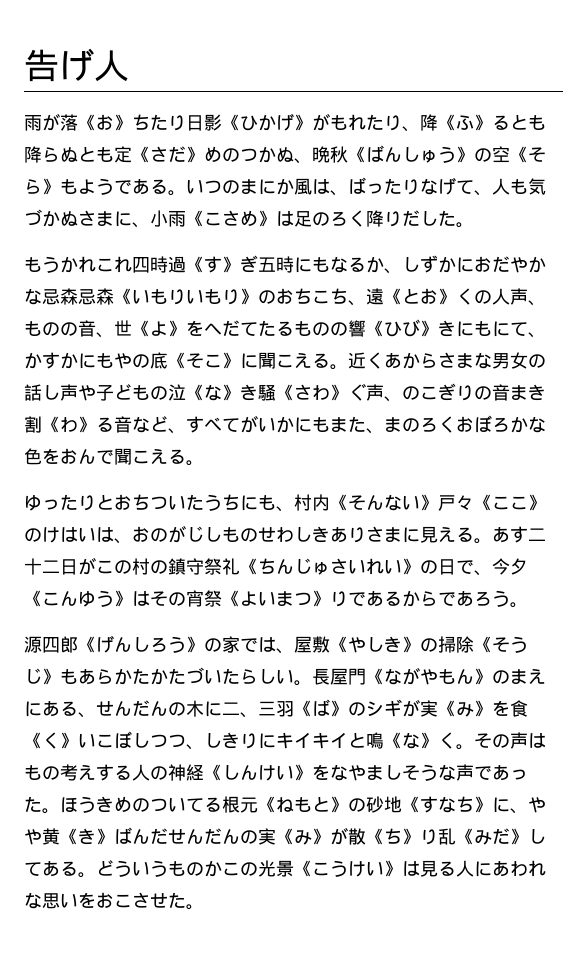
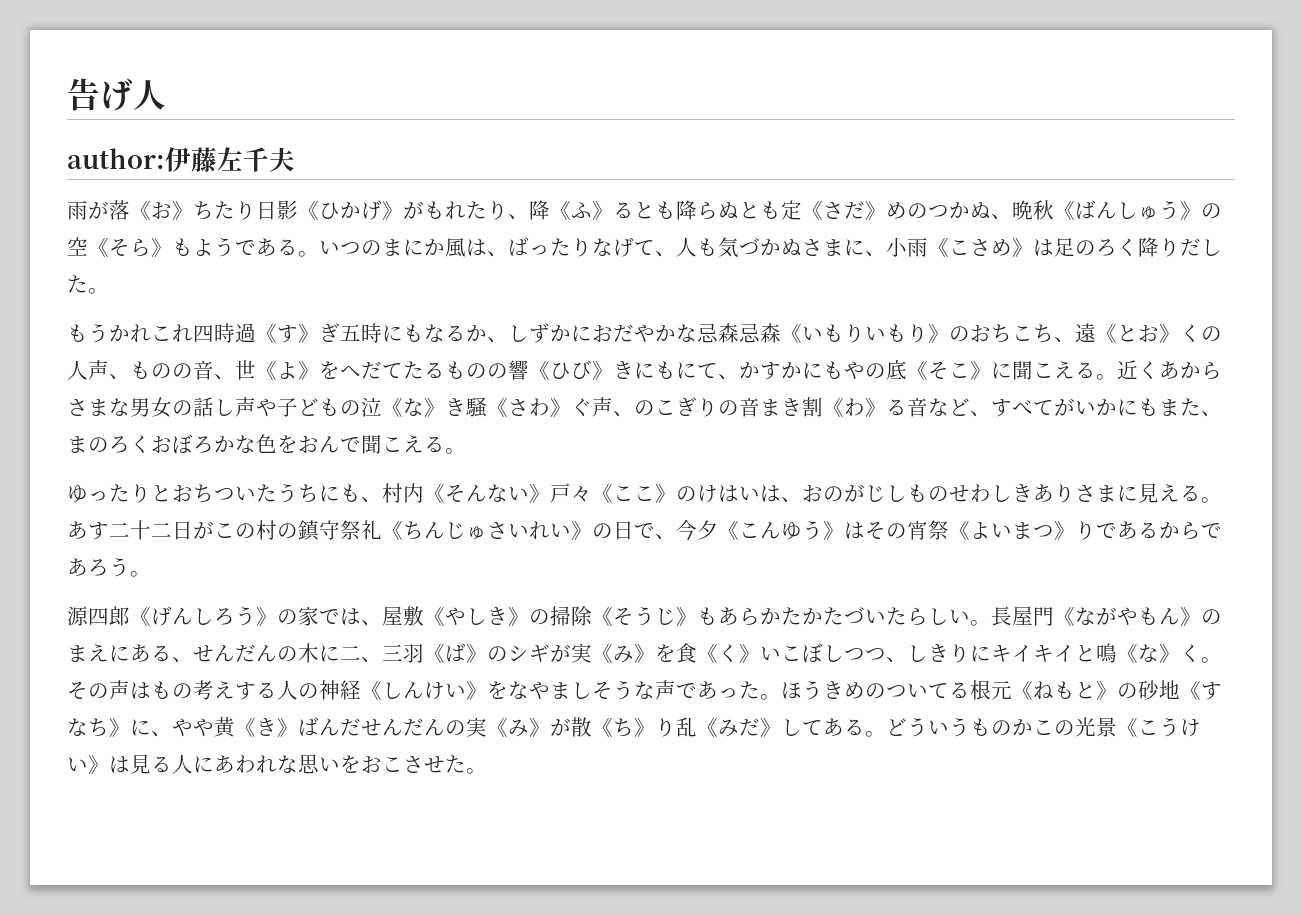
+ author:伊藤左千夫

